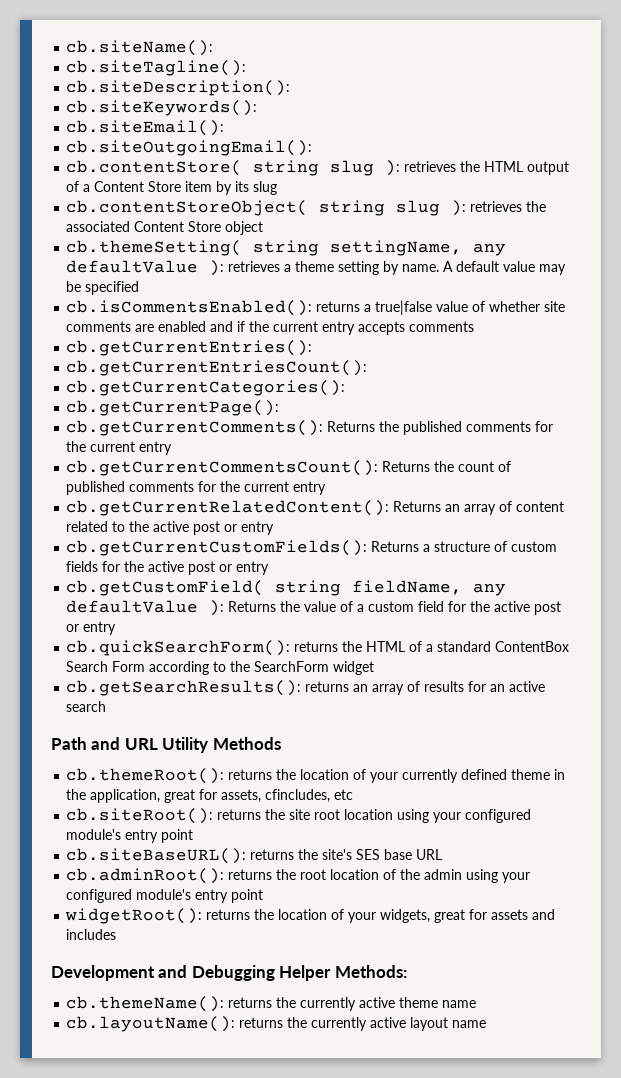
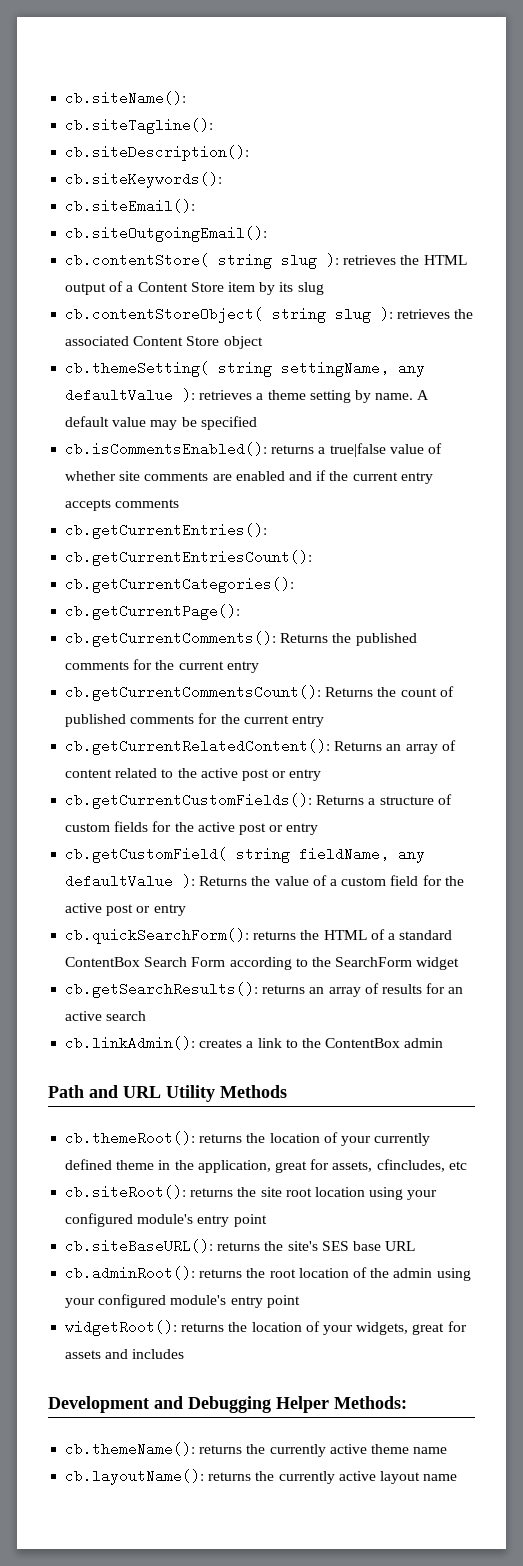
+ cb.linkAdmin(): creates a link to the ContentBox admin

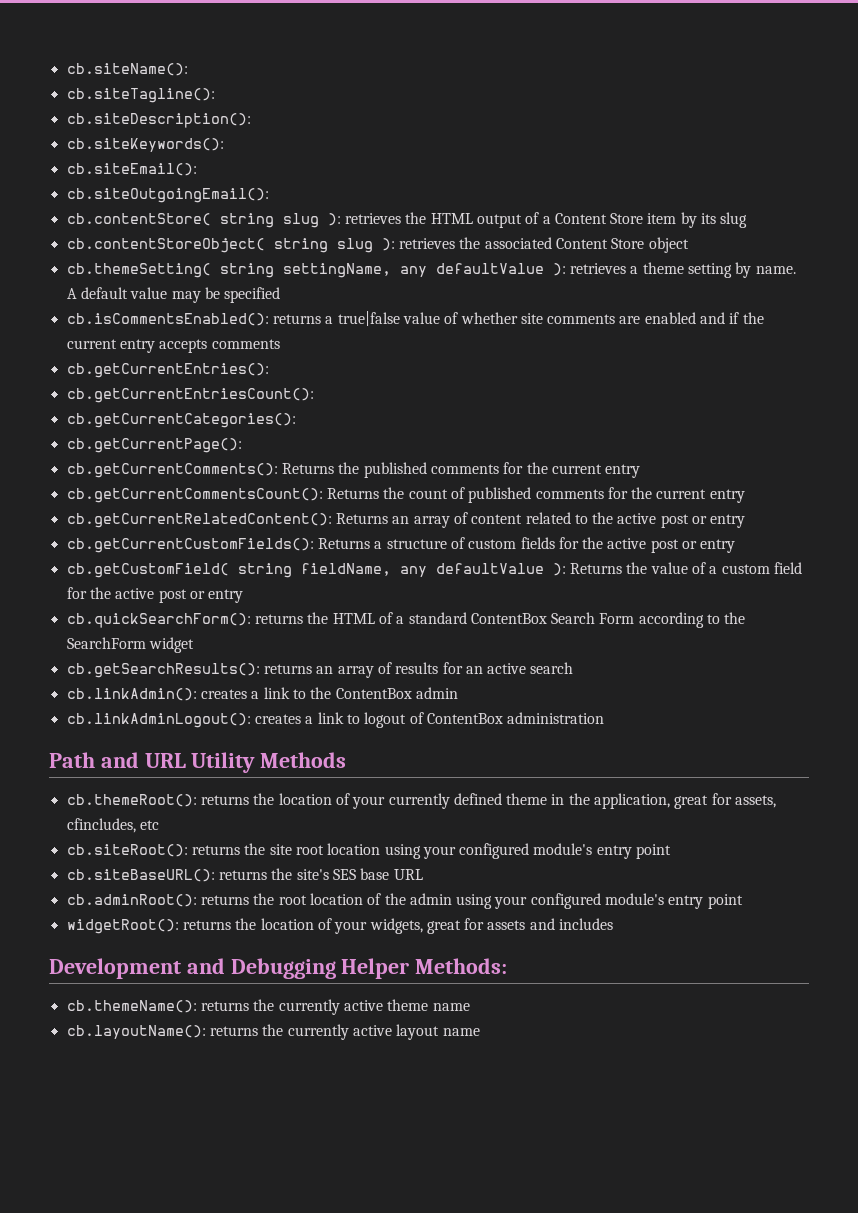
+ cb.linkAdminLogout(): creates a link to logout of ContentBox administration

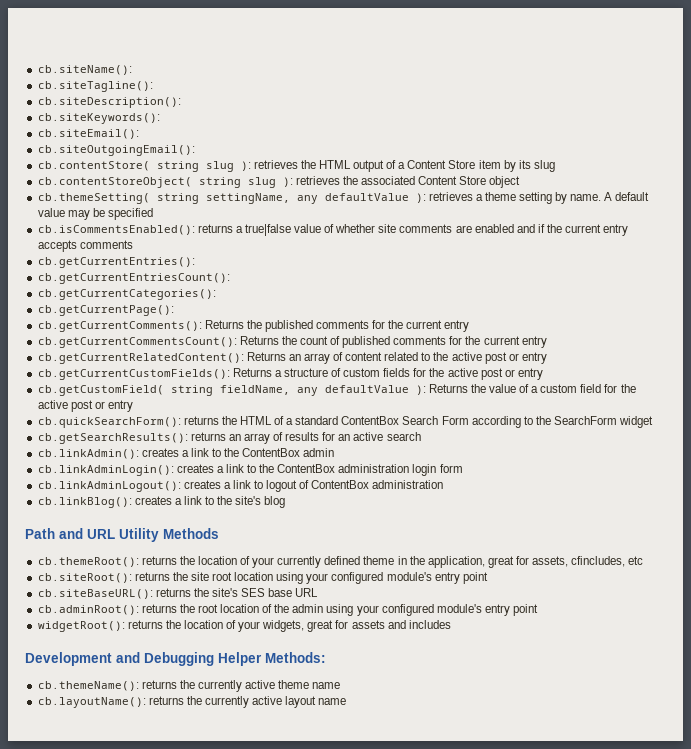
+ cb.linkAdminLogin(): creates a link to the ContentBox administration login form
+ cb.linkBlog(): creates a link to the site's blog

